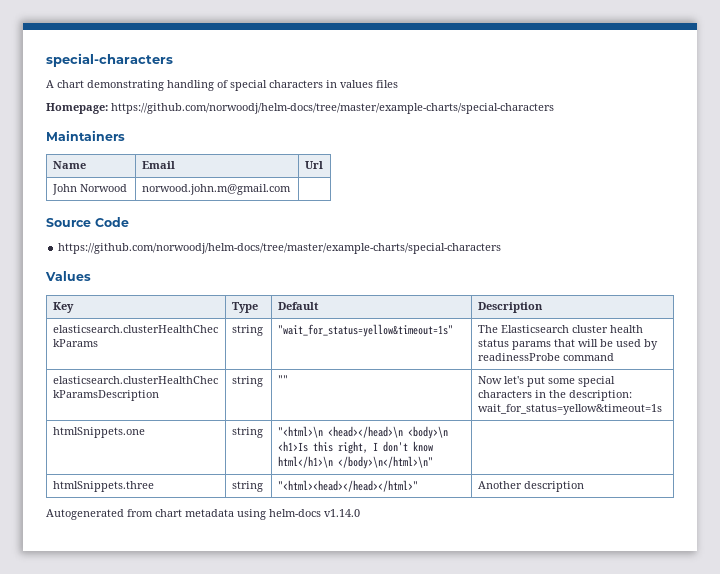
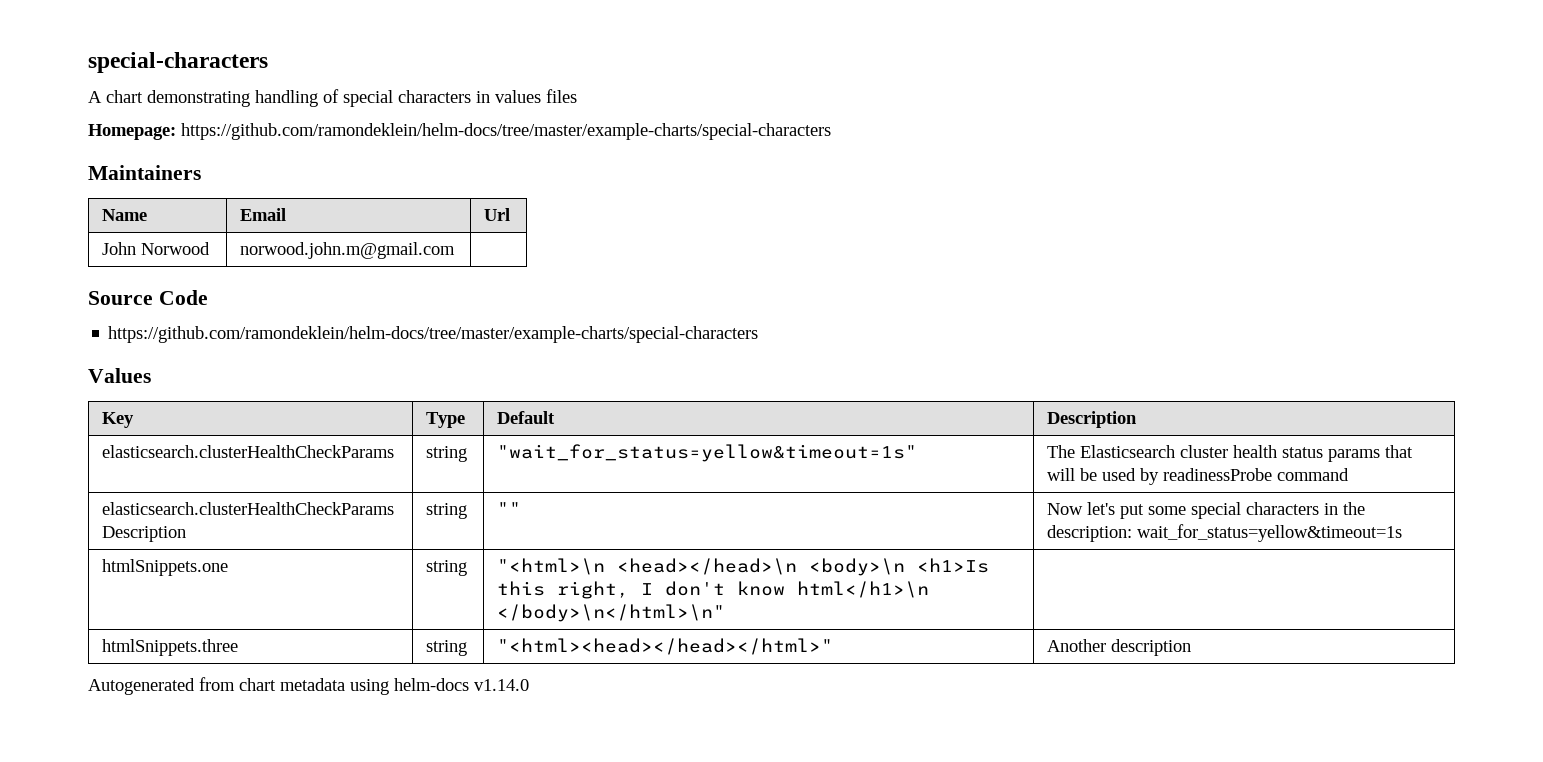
- Homepage: https://github.com/norwoodj/helm-docs/tree/master/example-charts/special-characters
+ Homepage: https://github.com/ramondeklein/helm-docs/tree/master/example-charts/special-characters
  Source Code
- https://github.com/norwoodj/helm-docs/tree/master/example-charts/special-characters
+ https://github.com/ramondeklein/helm-docs/tree/master/example-charts/special-characters

